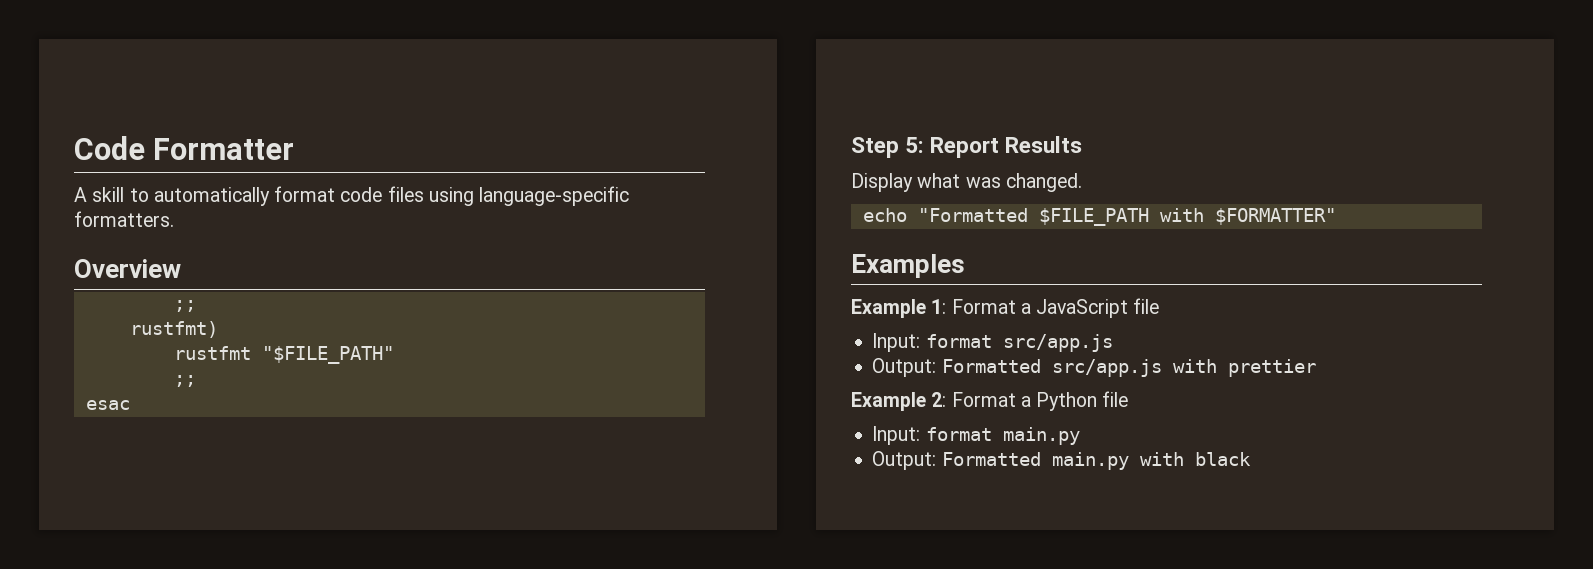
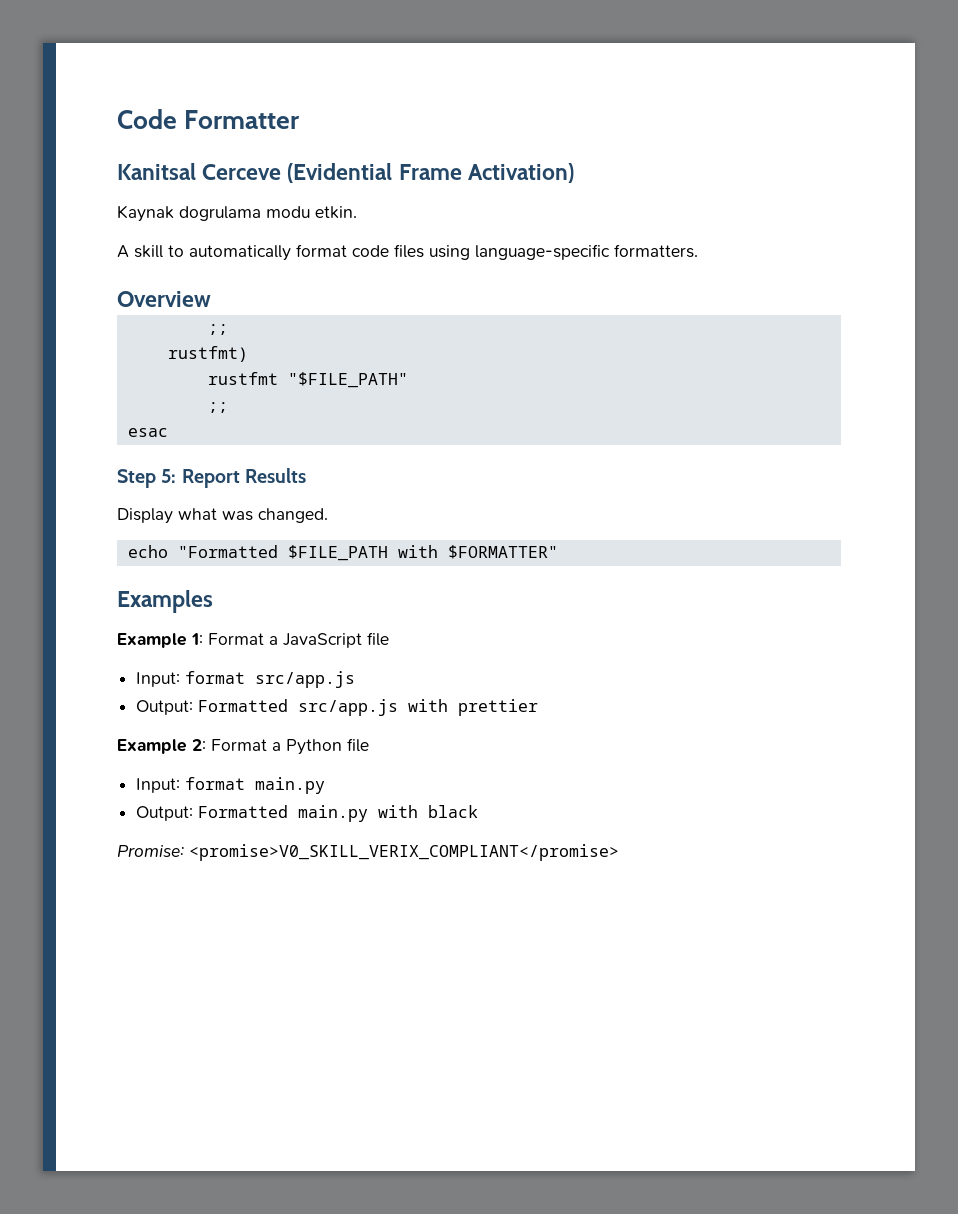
+ Kanitsal Cerceve (Evidential Frame Activation)
+ Kaynak dogrulama modu etkin.
+ Promise: <promise>V0_SKILL_VERIX_COMPLIANT</promise>

